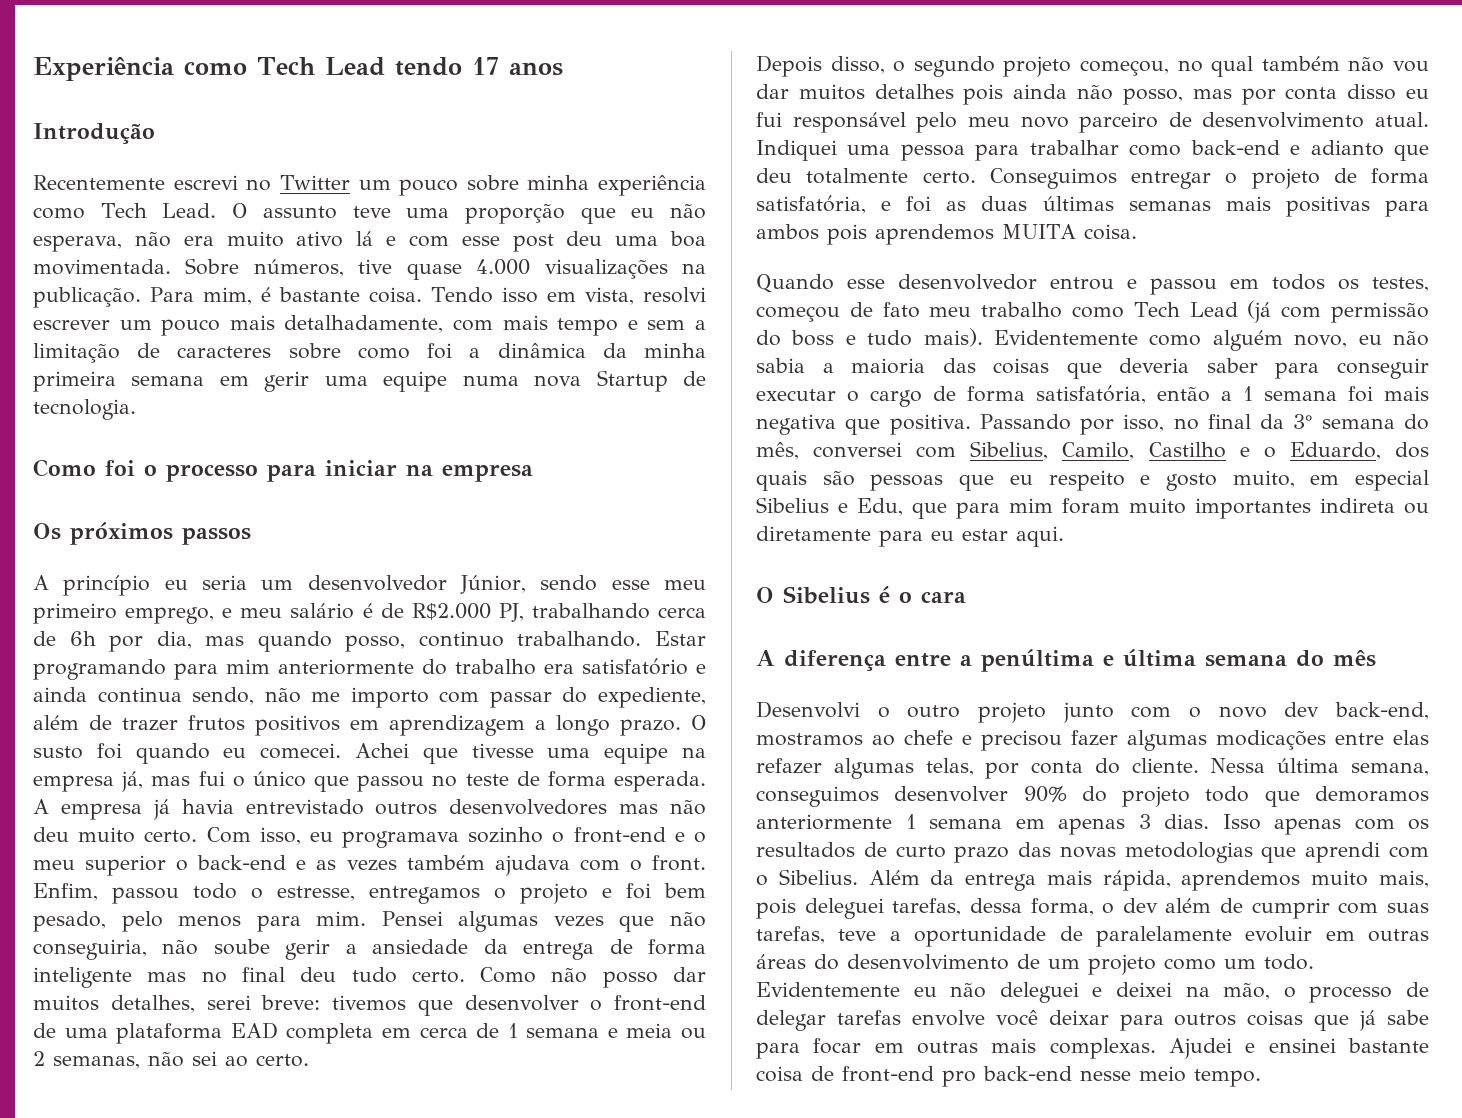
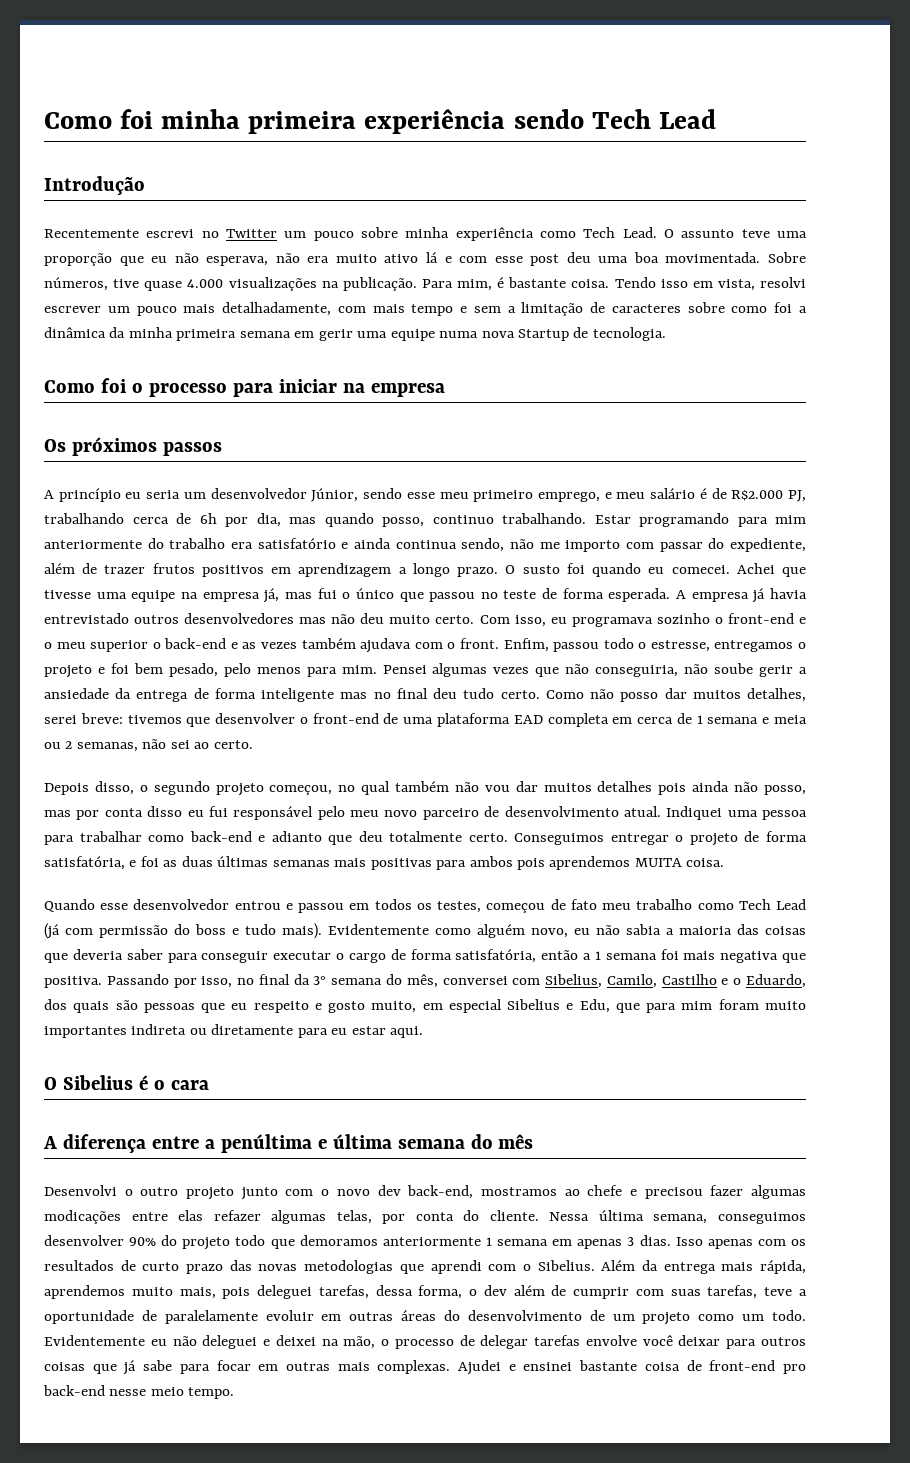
- Experiência como Tech Lead tendo 17 anos
+ Como foi minha primeira experiência sendo Tech Lead

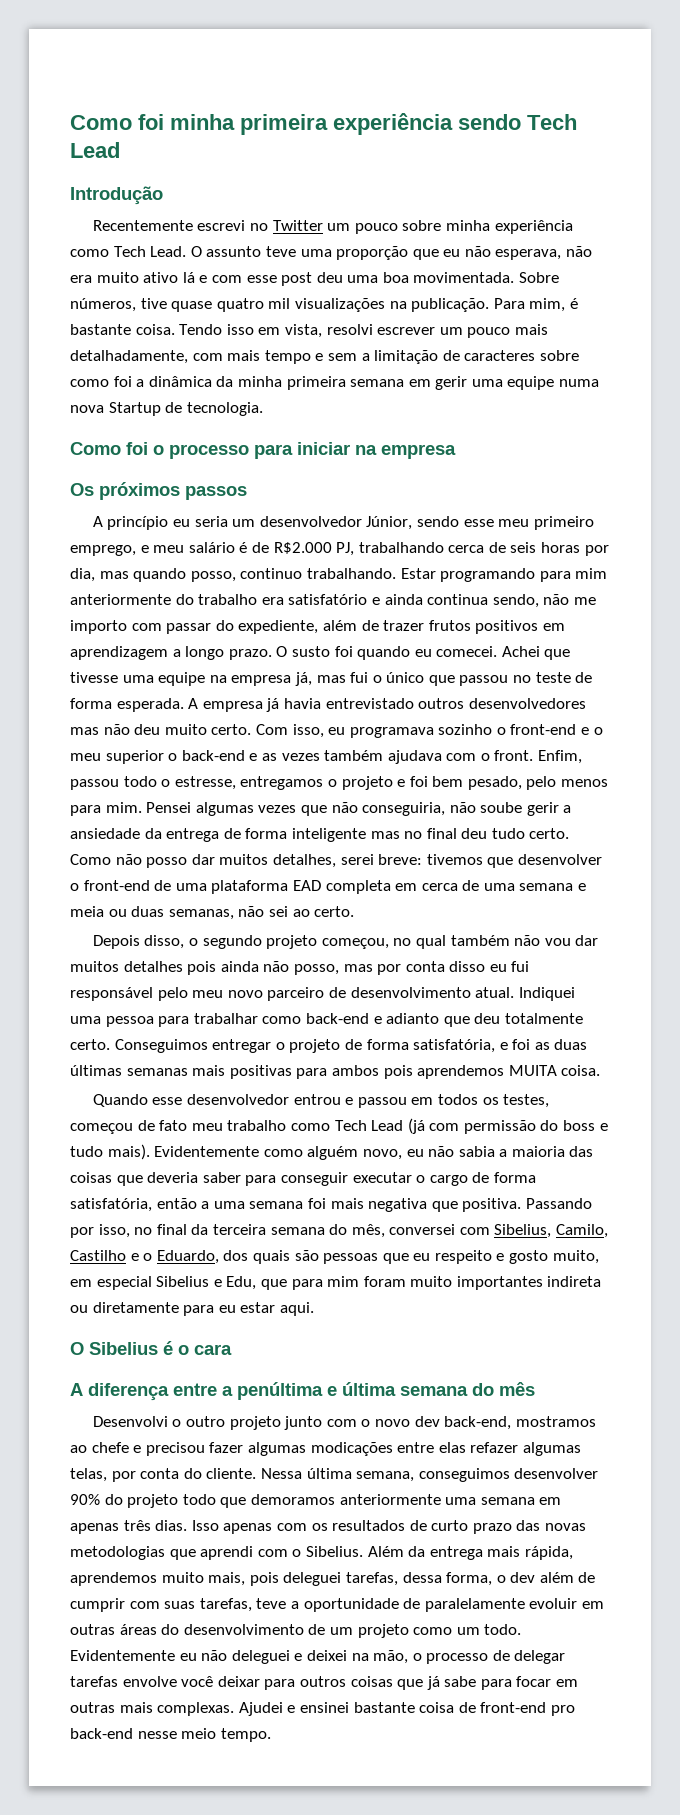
- Sobre números, tive quase 4.000 visualizações na publicação.
+ Sobre números, tive quase quatro mil visualizações na publicação.
- A princípio eu seria um desenvolvedor Júnior, sendo esse meu primeiro emprego, e meu salário é de R$2.000 PJ, trabalhando cerca de 6h por dia, mas quando posso, continuo trabalhando.
+ A princípio eu seria um desenvolvedor Júnior, sendo esse meu primeiro emprego, e meu salário é de R$2.000 PJ, trabalhando cerca de seis horas por dia, mas quando posso, continuo trabalhando.
- Como não posso dar muitos detalhes, serei breve: tivemos que desenvolver o front-end de uma plataforma EAD completa em cerca de 1 semana e meia ou 2 semanas, não sei ao certo.
+ Como não posso dar muitos detalhes, serei breve: tivemos que desenvolver o front-end de uma plataforma EAD completa em cerca de uma semana e meia ou duas semanas, não sei ao certo.
- Evidentemente como alguém novo, eu não sabia a maioria das coisas que deveria saber para conseguir executar o cargo de forma satisfatória, então a 1 semana foi mais negativa que positiva.
+ Evidentemente como alguém novo, eu não sabia a maioria das coisas que deveria saber para conseguir executar o cargo de forma satisfatória, então a uma semana foi mais negativa que positiva.
- Passando por isso, no final da 3° semana do mês, conversei com Sibelius, Camilo, Castilho e o Eduardo, dos quais são pessoas que eu respeito e gosto muito, em especial Sibelius e Edu, que para mim foram muito importantes indireta ou diretamente para eu estar aqui.
+ Passando por isso, no final da terceira semana do mês, conversei com Sibelius, Camilo, Castilho e o Eduardo, dos quais são pessoas que eu respeito e gosto muito, em especial Sibelius e Edu, que para mim foram muito importantes indireta ou diretamente para eu estar aqui.
- Nessa última semana, conseguimos desenvolver 90% do projeto todo que demoramos anteriormente 1 semana em apenas 3 dias.
+ Nessa última semana, conseguimos desenvolver 90% do projeto todo que demoramos anteriormente uma semana em apenas três dias.

